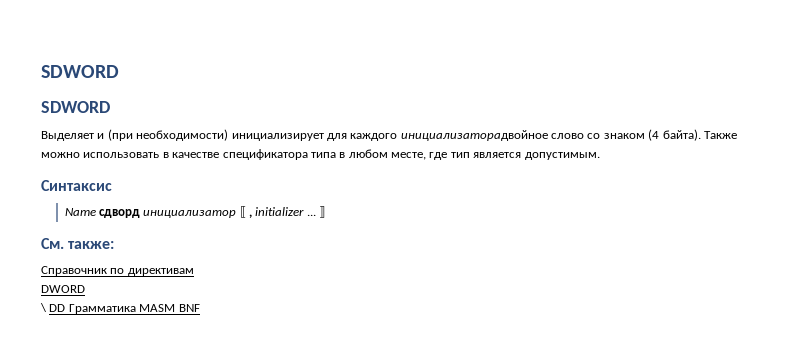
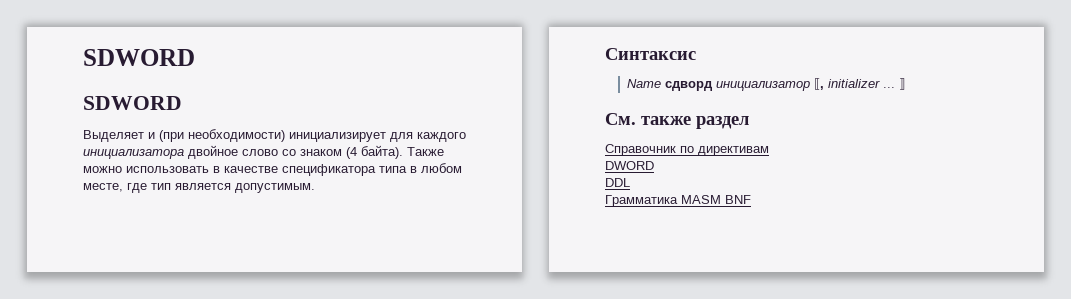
- Выделяет и (при необходимости) инициализирует для каждого инициализаторадвойное слово со знаком (4 байта).
+ Выделяет и (при необходимости) инициализирует для каждого инициализатора двойное слово со знаком (4 байта).
- Name сдворд инициализатор ⟦ , initializer ...
+ Name сдворд инициализатор ⟦, initializer ...
- См. также:
+ См. также раздел
- \ DD Грамматика MASM BNF
+ DDL
+ Грамматика MASM BNF

